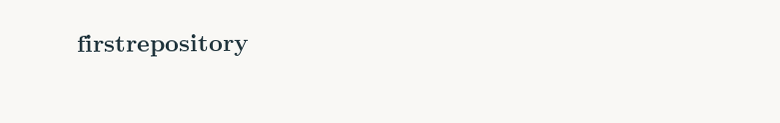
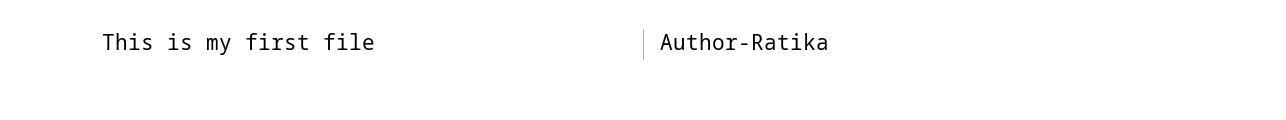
- firstrepository
+ This is my first file
+ Author-Ratika

